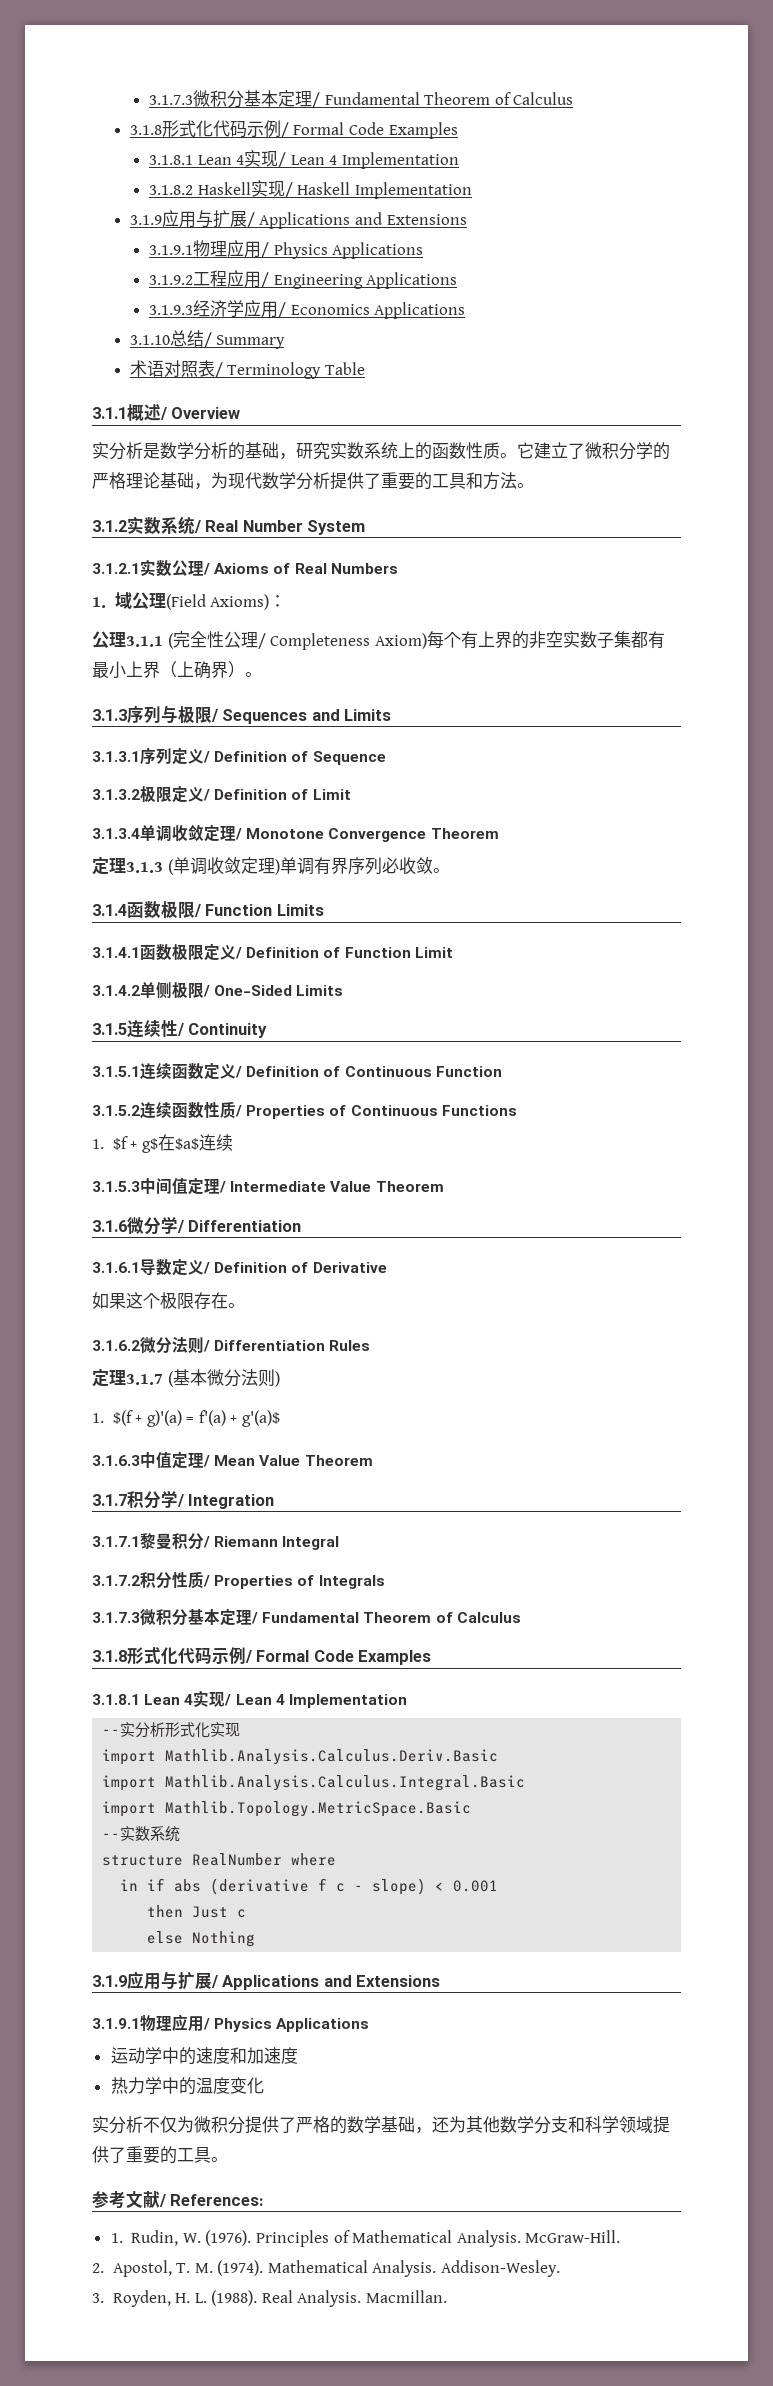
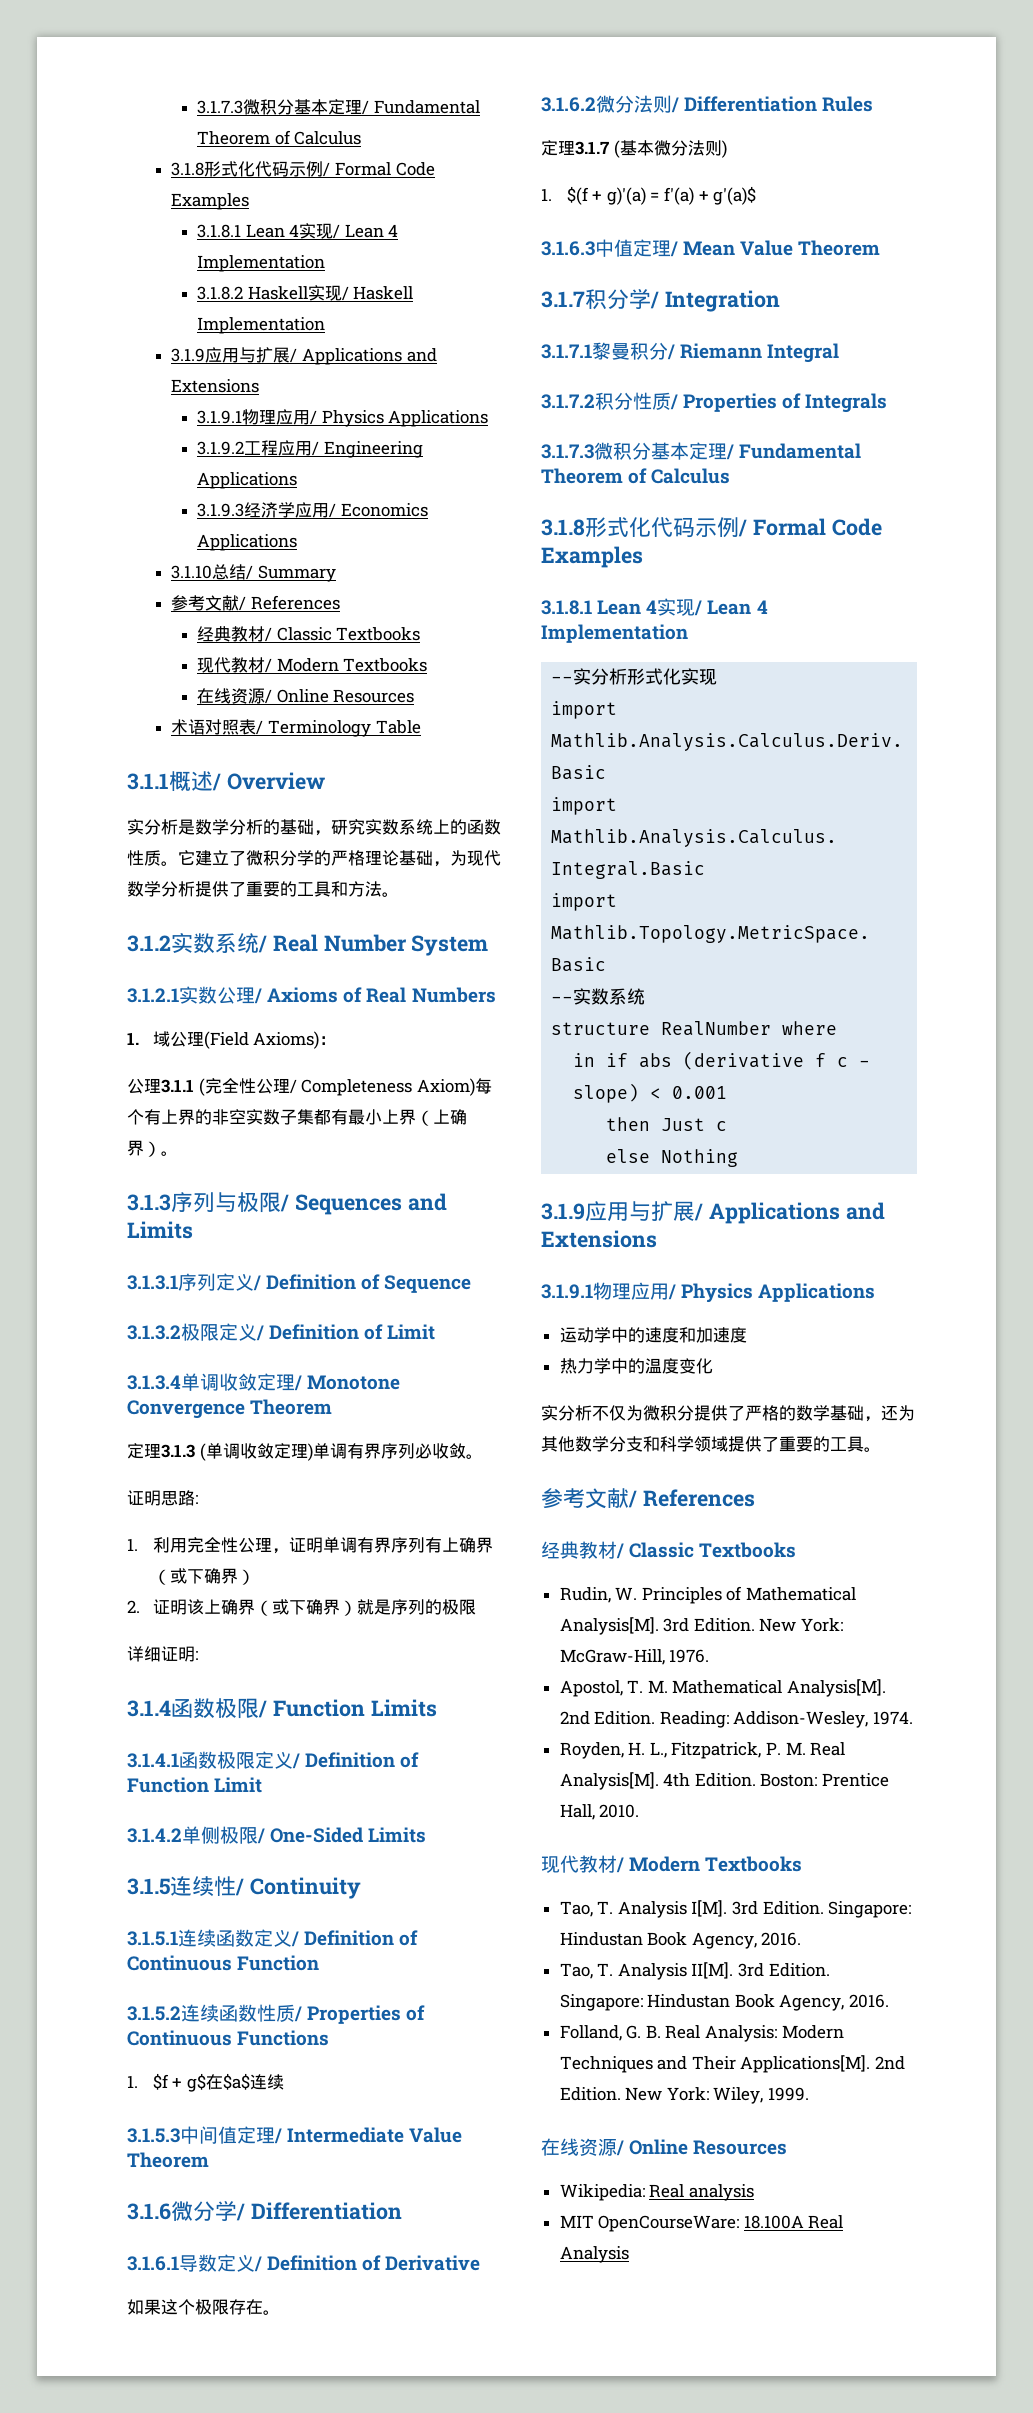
  3.1.10总结/ Summary
+ 参考文献/ References
+ 经典教材/ Classic Textbooks
+ 现代教材/ Modern Textbooks
+ 在线资源/ Online Resources
+ 证明思路:
+ 1.利用完全性公理，证明单调有界序列有上确界（或下确界）
+ 2.证明该上确界（或下确界）就是序列的极限
+ 详细证明:
  实分析不仅为微积分提供了严格的数学基础，还为其他数学分支和科学领域提供了重要的工具。
- 参考文献/ References:
- 1. Rudin, W. (1976). Principles of Mathematical Analysis. McGraw-Hill.
- 2. Apostol, T. M. (1974). Mathematical Analysis. Addison-Wesley.
- 3. Royden, H. L. (1988). Real Analysis. Macmillan.
+ 参考文献/ References
+ 经典教材/ Classic Textbooks
+ Rudin, W. Principles of Mathematical Analysis[M]. 3rd Edition. New York: McGraw-Hill, 1976.
+ Apostol, T. M. Mathematical Analysis[M]. 2nd Edition. Reading: Addison-Wesley, 1974.
+ Royden, H. L., Fitzpatrick, P. M. Real Analysis[M]. 4th Edition. Boston: Prentice Hall, 2010.
+ 现代教材/ Modern Textbooks
+ Tao, T. Analysis I[M]. 3rd Edition. Singapore: Hindustan Book Agency, 2016.
+ Tao, T. Analysis II[M]. 3rd Edition. Singapore: Hindustan Book Agency, 2016.
+ Folland, G. B. Real Analysis: Modern Techniques and Their Applications[M]. 2nd Edition. New York: Wiley, 1999.
+ 在线资源/ Online Resources
+ Wikipedia: Real analysis
+ MIT OpenCourseWare: 18.100A Real Analysis

